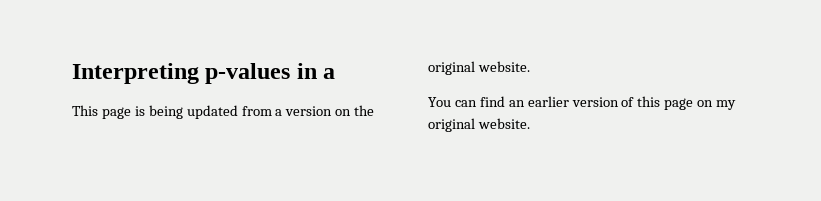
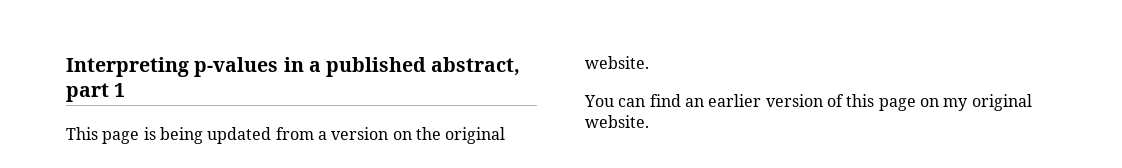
- Interpreting p-values in a
+ Interpreting p-values in a published abstract, part 1

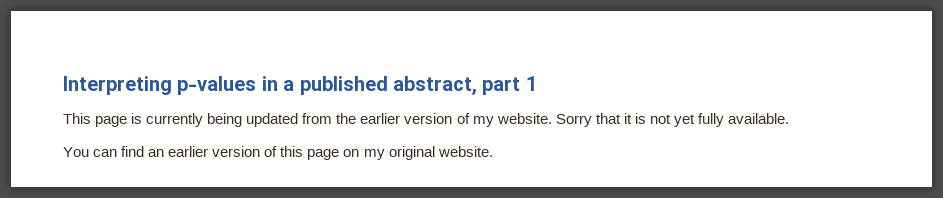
- This page is being updated from a version on the original website.
+ This page is currently being updated from the earlier version of my website. Sorry that it is not yet fully available.

